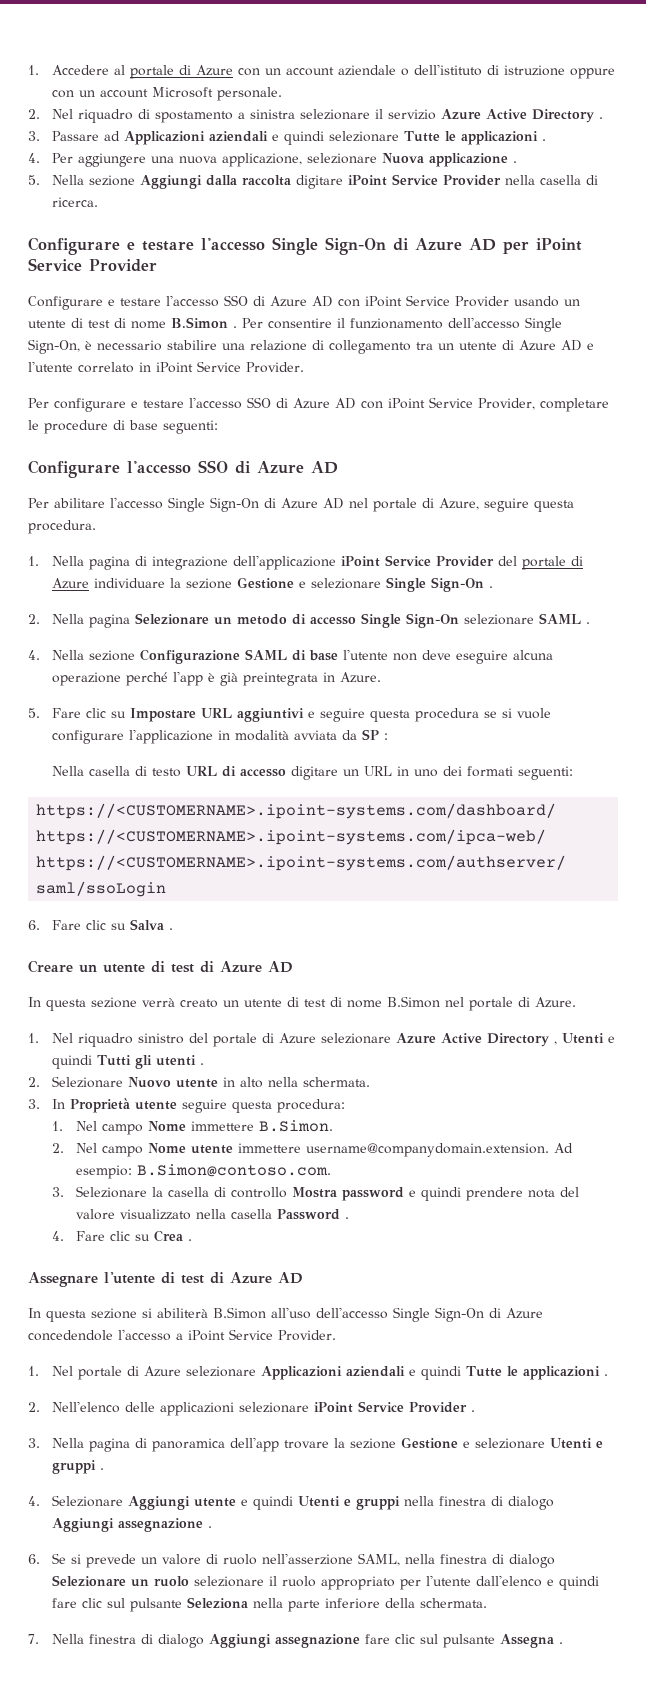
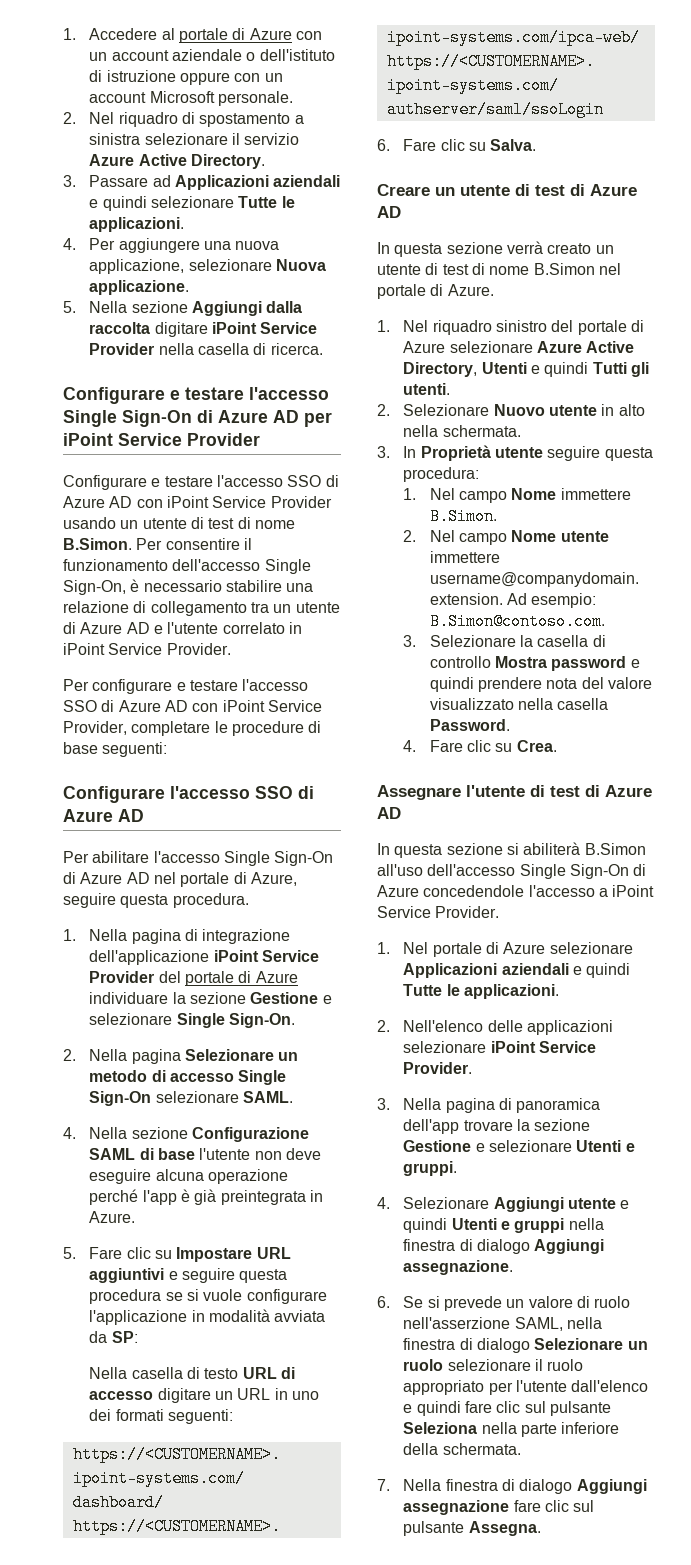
- 2. Nel riquadro di spostamento a sinistra selezionare il servizio Azure Active Directory .
+ 2. Nel riquadro di spostamento a sinistra selezionare il servizio Azure Active Directory.
- 3. Passare ad Applicazioni aziendali e quindi selezionare Tutte le applicazioni .
+ 3. Passare ad Applicazioni aziendali e quindi selezionare Tutte le applicazioni.
- 4. Per aggiungere una nuova applicazione, selezionare Nuova applicazione .
+ 4. Per aggiungere una nuova applicazione, selezionare Nuova applicazione.
- Configurare e testare l'accesso SSO di Azure AD con iPoint Service Provider usando un utente di test di nome B.Simon . Per consentire il funzionamento dell'accesso Single Sign-On, è necessario stabilire una relazione di collegamento tra un utente di Azure AD e l'utente correlato in iPoint Service Provider.
+ Configurare e testare l'accesso SSO di Azure AD con iPoint Service Provider usando un utente di test di nome B.Simon. Per consentire il funzionamento dell'accesso Single Sign-On, è necessario stabilire una relazione di collegamento tra un utente di Azure AD e l'utente correlato in iPoint Service Provider.
- 1. Nella pagina di integrazione dell'applicazione iPoint Service Provider del portale di Azure individuare la sezione Gestione e selezionare Single Sign-On .
+ 1. Nella pagina di integrazione dell'applicazione iPoint Service Provider del portale di Azure individuare la sezione Gestione e selezionare Single Sign-On.
- 2. Nella pagina Selezionare un metodo di accesso Single Sign-On selezionare SAML .
+ 2. Nella pagina Selezionare un metodo di accesso Single Sign-On selezionare SAML.
- 5. Fare clic su Impostare URL aggiuntivi e seguire questa procedura se si vuole configurare l'applicazione in modalità avviata da SP :
+ 5. Fare clic su Impostare URL aggiuntivi e seguire questa procedura se si vuole configurare l'applicazione in modalità avviata da SP:
- 6. Fare clic su Salva .
+ 6. Fare clic su Salva.
- 1. Nel riquadro sinistro del portale di Azure selezionare Azure Active Directory , Utenti e quindi Tutti gli utenti .
+ 1. Nel riquadro sinistro del portale di Azure selezionare Azure Active Directory, Utenti e quindi Tutti gli utenti.
- 3. Selezionare la casella di controllo Mostra password e quindi prendere nota del valore visualizzato nella casella Password .
+ 3. Selezionare la casella di controllo Mostra password e quindi prendere nota del valore visualizzato nella casella Password.
- 4. Fare clic su Crea .
+ 4. Fare clic su Crea.
- 1. Nel portale di Azure selezionare Applicazioni aziendali e quindi Tutte le applicazioni .
+ 1. Nel portale di Azure selezionare Applicazioni aziendali e quindi Tutte le applicazioni.
- 2. Nell'elenco delle applicazioni selezionare iPoint Service Provider .
+ 2. Nell'elenco delle applicazioni selezionare iPoint Service Provider.
- 3. Nella pagina di panoramica dell'app trovare la sezione Gestione e selezionare Utenti e gruppi .
+ 3. Nella pagina di panoramica dell'app trovare la sezione Gestione e selezionare Utenti e gruppi.
- 4. Selezionare Aggiungi utente e quindi Utenti e gruppi nella finestra di dialogo Aggiungi assegnazione .
+ 4. Selezionare Aggiungi utente e quindi Utenti e gruppi nella finestra di dialogo Aggiungi assegnazione.
- 7. Nella finestra di dialogo Aggiungi assegnazione fare clic sul pulsante Assegna .
+ 7. Nella finestra di dialogo Aggiungi assegnazione fare clic sul pulsante Assegna.

